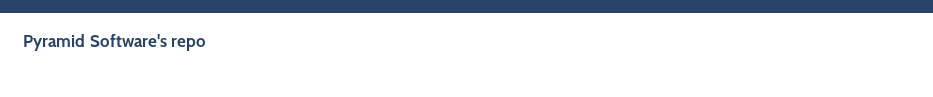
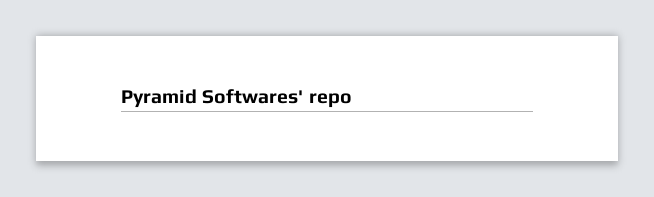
- Pyramid Software's repo
+ Pyramid Softwares' repo

